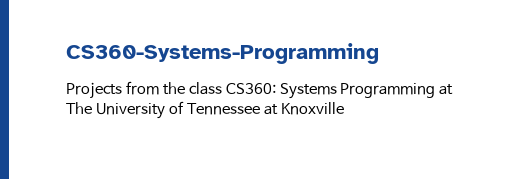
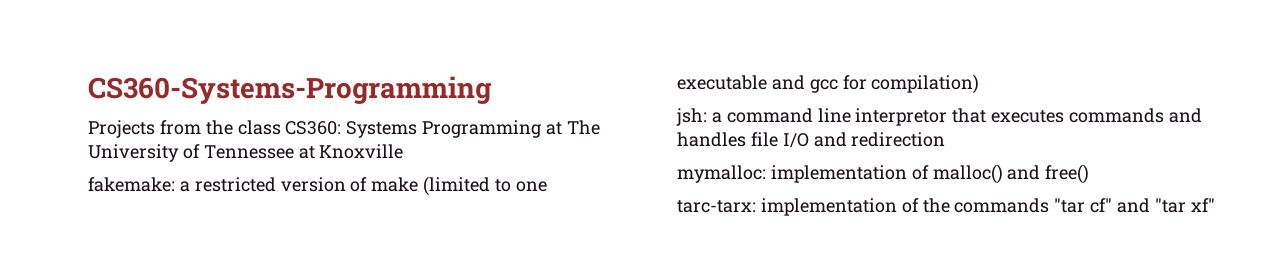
+ fakemake: a restricted version of make (limited to one executable and gcc for compilation)
+ jsh: a command line interpretor that executes commands and handles file I/O and redirection
+ mymalloc: implementation of malloc() and free()
+ tarc-tarx: implementation of the commands "tar cf" and "tar xf"

